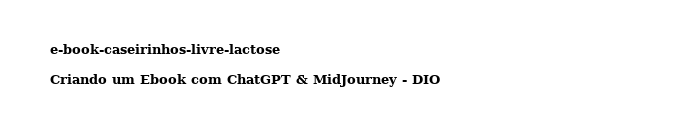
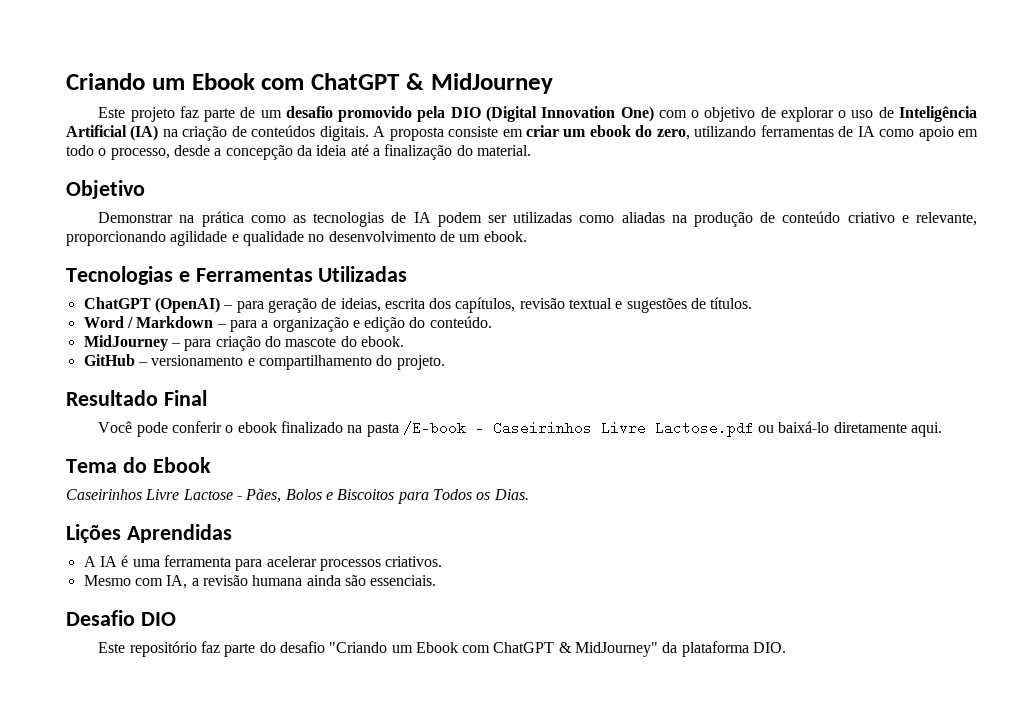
- e-book-caseirinhos-livre-lactose
- Criando um Ebook com ChatGPT & MidJourney - DIO
+ Criando um Ebook com ChatGPT & MidJourney
+ Este projeto faz parte de um desafio promovido pela DIO (Digital Innovation One) com o objetivo de explorar o uso de Inteligência Artificial (IA) na criação de conteúdos digitais. A proposta consiste em criar um ebook do zero, utilizando ferramentas de IA como apoio em todo o processo, desde a concepção da ideia até a finalização do material.
+ Objetivo
+ Demonstrar na prática como as tecnologias de IA podem ser utilizadas como aliadas na produção de conteúdo criativo e relevante, proporcionando agilidade e qualidade no desenvolvimento de um ebook.
+ Tecnologias e Ferramentas Utilizadas
+ ChatGPT (OpenAI) – para geração de ideias, escrita dos capítulos, revisão textual e sugestões de títulos.
+ Word / Markdown – para a organização e edição do conteúdo.
+ MidJourney – para criação do mascote do ebook.
+ GitHub – versionamento e compartilhamento do projeto.
+ Resultado Final
+ Você pode conferir o ebook finalizado na pasta /E-book - Caseirinhos Livre Lactose.pdf ou baixá-lo diretamente aqui.
+ Tema do Ebook
+ Caseirinhos Livre Lactose - Pães, Bolos e Biscoitos para Todos os Dias.
+ Lições Aprendidas
+ A IA é uma ferramenta para acelerar processos criativos.
+ Mesmo com IA, a revisão humana ainda são essenciais.
+ Desafio DIO
+ Este repositório faz parte do desafio "Criando um Ebook com ChatGPT & MidJourney" da plataforma DIO.

